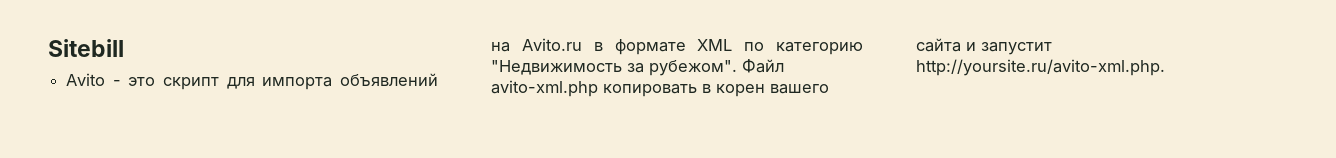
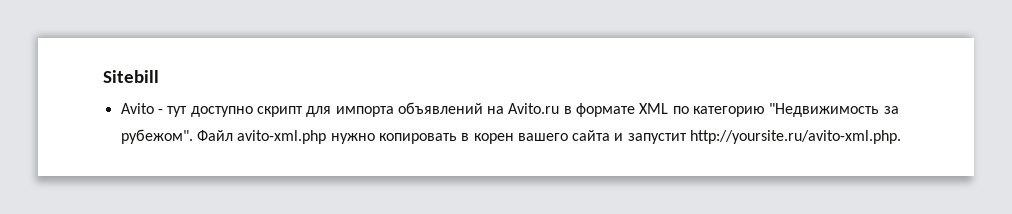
- Avito - это скрипт для импорта объявлений на Avito.ru в формате XML по категорию "Недвижимость за рубежом".
+ Avito - тут доступно скрипт для импорта объявлений на Avito.ru в формате XML по категорию "Недвижимость за рубежом".
- Файл avito-xml.php копировать в корен вашего сайта и запустит http://yoursite.ru/avito-xml.php.
+ Файл avito-xml.php нужно копировать в корен вашего сайта и запустит http://yoursite.ru/avito-xml.php.

